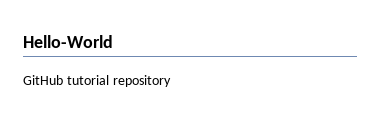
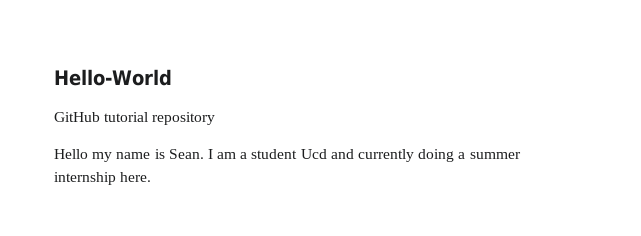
+ Hello my name is Sean. I am a student Ucd and currently doing a summer internship here.

